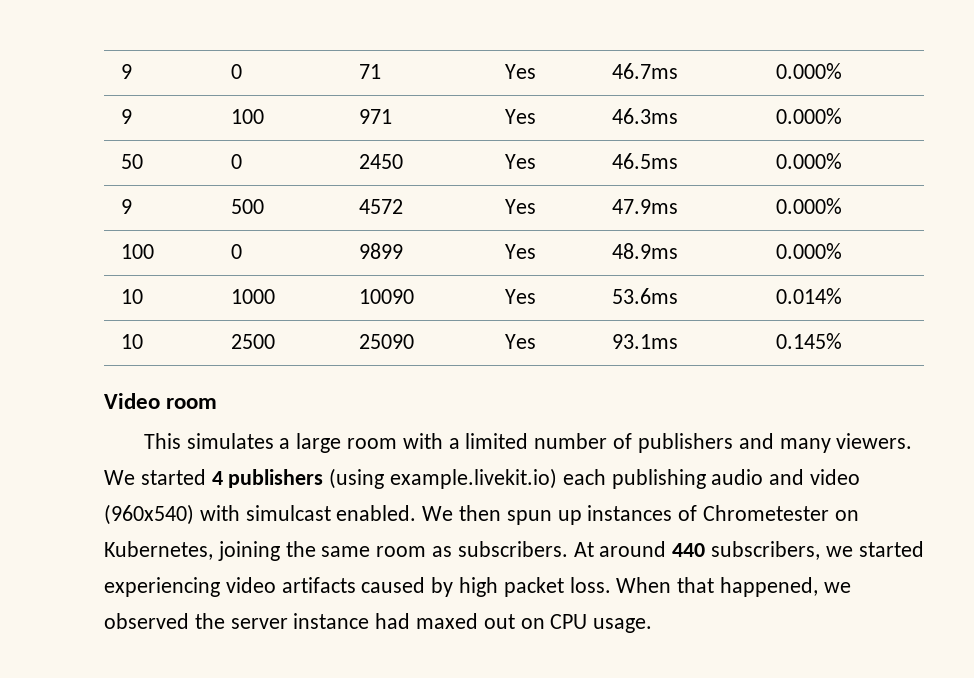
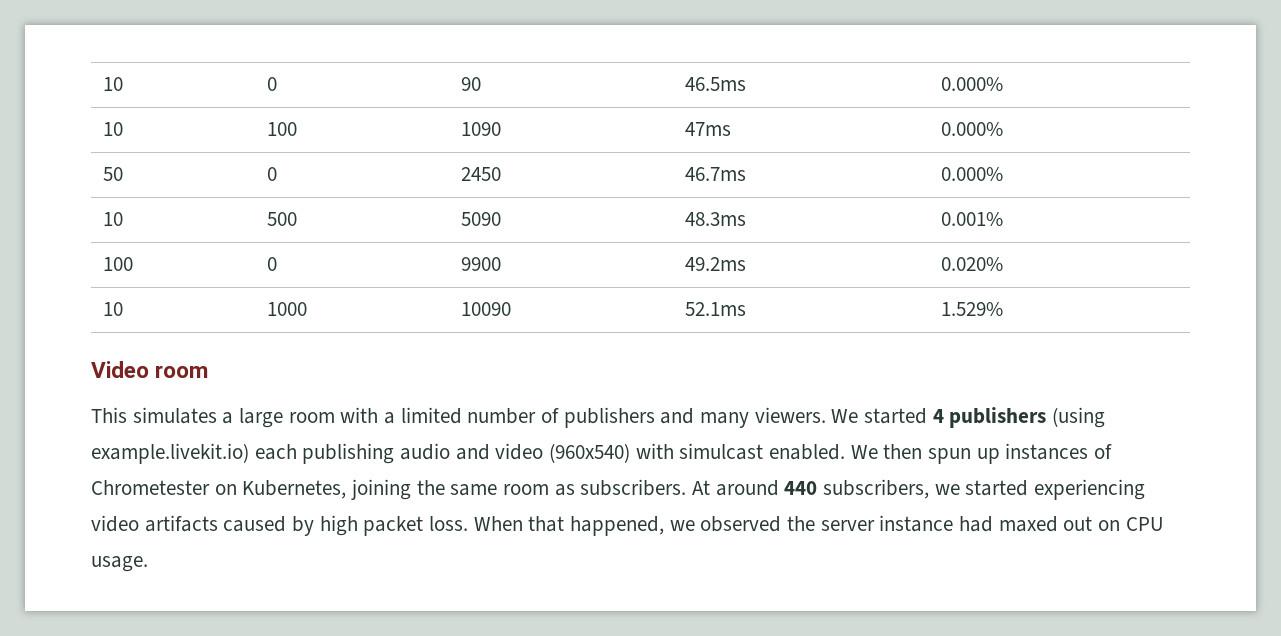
- 9 | 0 | 71 | Yes | 46.7ms | 0.000%
- 9 | 100 | 971 | Yes | 46.3ms | 0.000%
+ 10 | 0 | 90 | 46.5ms | 0.000%
+ 10 | 100 | 1090 | 47ms | 0.000%
- 50 | 0 | 2450 | Yes | 46.5ms | 0.000%
- 9 | 500 | 4572 | Yes | 47.9ms | 0.000%
- 100 | 0 | 9899 | Yes | 48.9ms | 0.000%
- 10 | 1000 | 10090 | Yes | 53.6ms | 0.014%
- 10 | 2500 | 25090 | Yes | 93.1ms | 0.145%
+ 50 | 0 | 2450 | 46.7ms | 0.000%
+ 10 | 500 | 5090 | 48.3ms | 0.001%
+ 100 | 0 | 9900 | 49.2ms | 0.020%
+ 10 | 1000 | 10090 | 52.1ms | 1.529%

